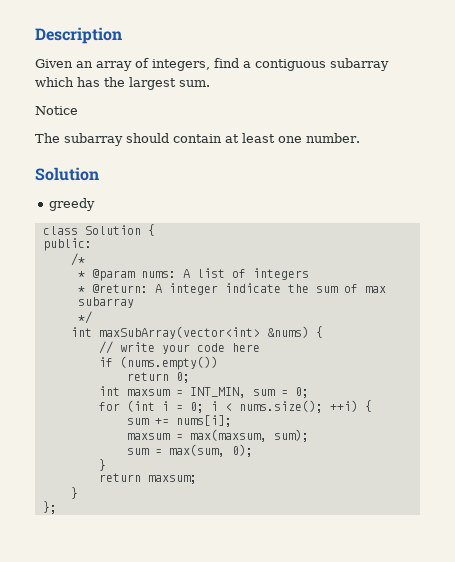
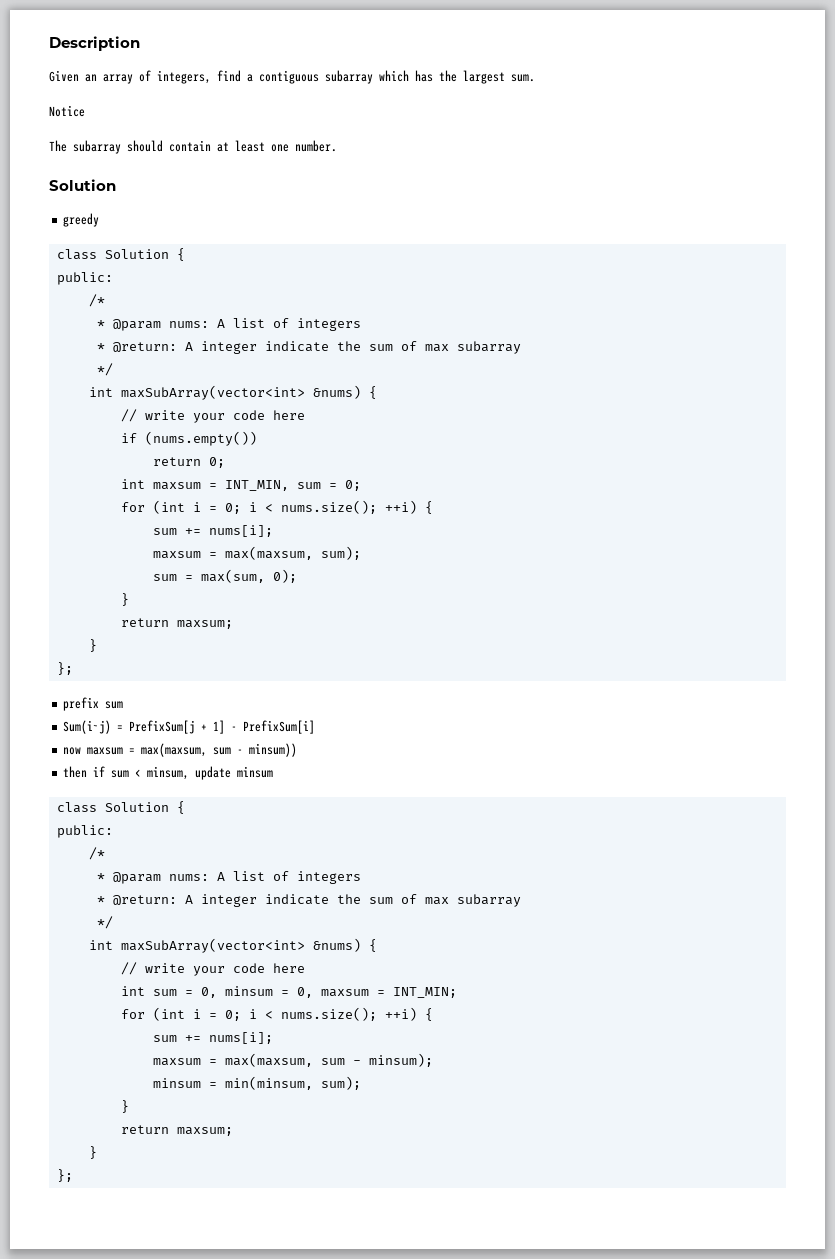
+ prefix sum
+ Sum(i~j) = PrefixSum[j + 1] - PrefixSum[i]
+ now maxsum = max(maxsum, sum - minsum))
+ then if sum < minsum, update minsum
+ class Solution {
+ public:
+ /*
+ * @param nums: A list of integers
+ * @return: A integer indicate the sum of max subarray
+ */
+ int maxSubArray(vector<int> &nums) {
+ // write your code here
+ int sum = 0, minsum = 0, maxsum = INT_MIN;
+ for (int i = 0; i < nums.size(); ++i) {
+ sum += nums[i];
+ maxsum = max(maxsum, sum - minsum);
+ minsum = min(minsum, sum);
+ }
+ return maxsum;
+ }
+ };

